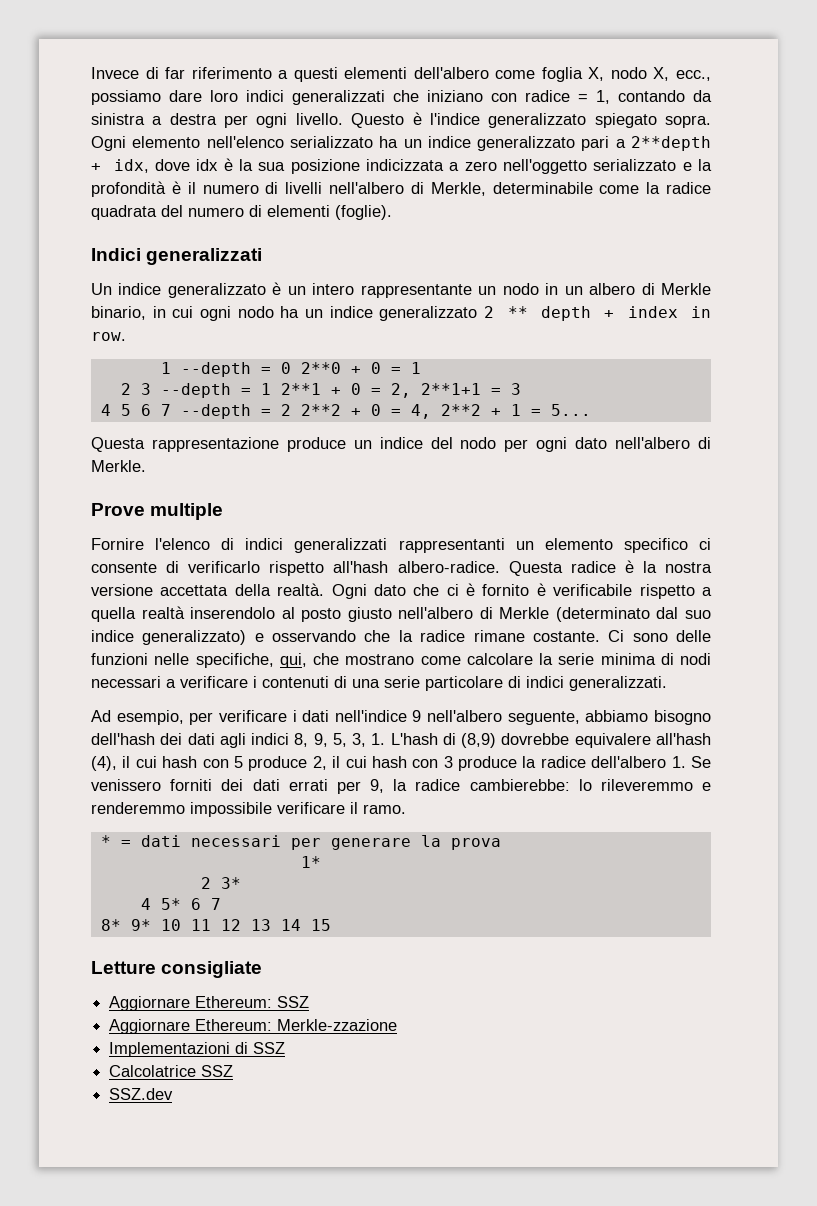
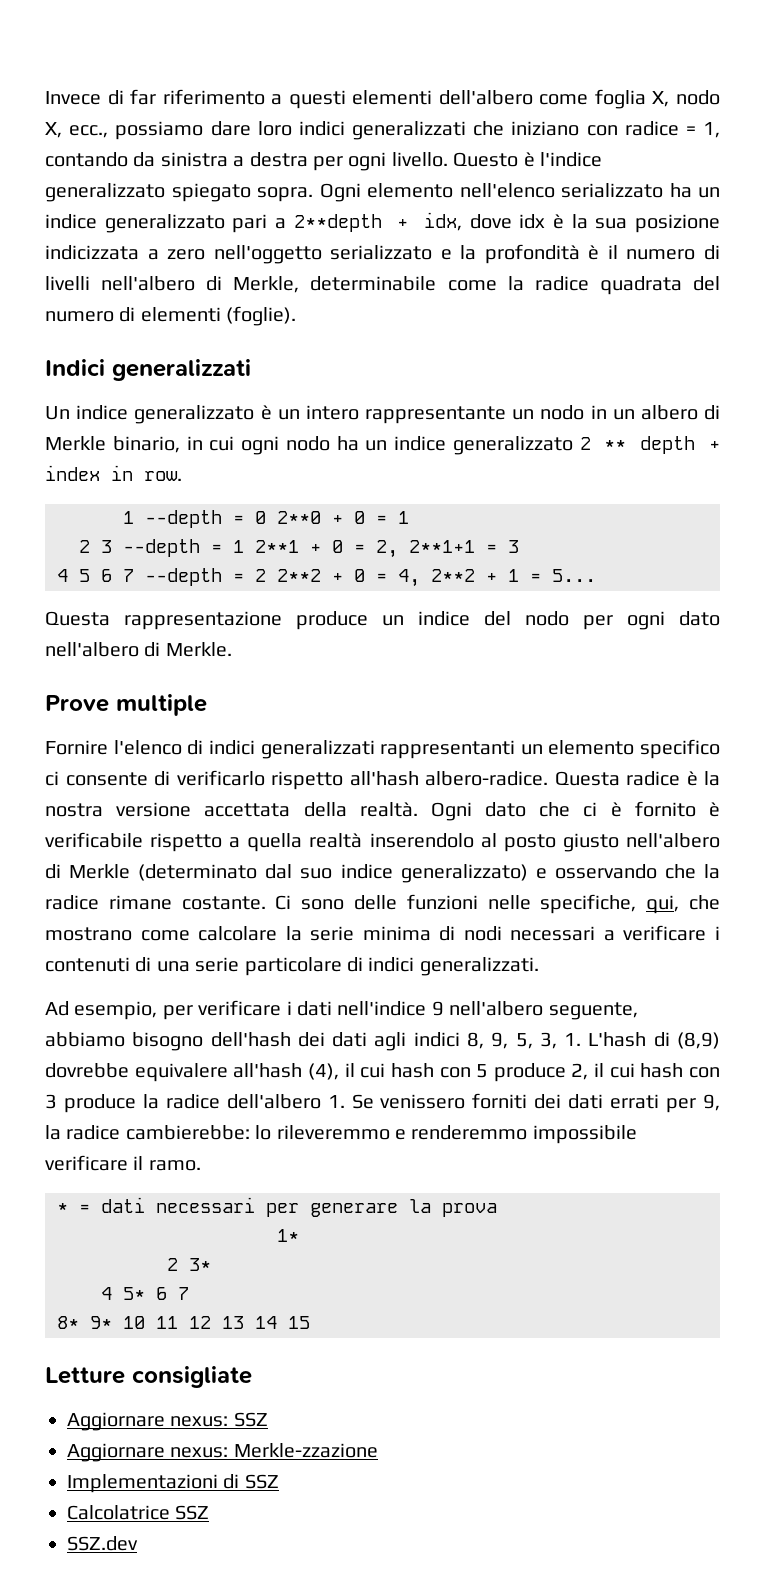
- Aggiornare Ethereum: SSZ
+ Aggiornare nexus: SSZ
- Aggiornare Ethereum: Merkle-zzazione
+ Aggiornare nexus: Merkle-zzazione

